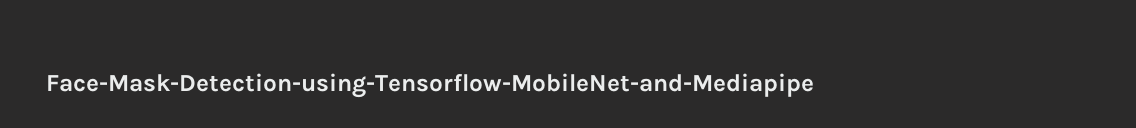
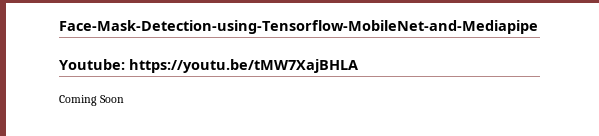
+ Youtube: https://youtu.be/tMW7XajBHLA
+ Coming Soon

